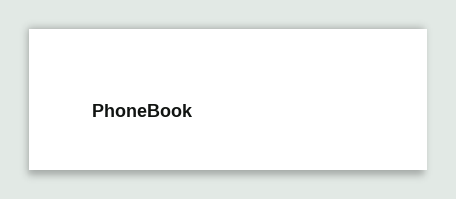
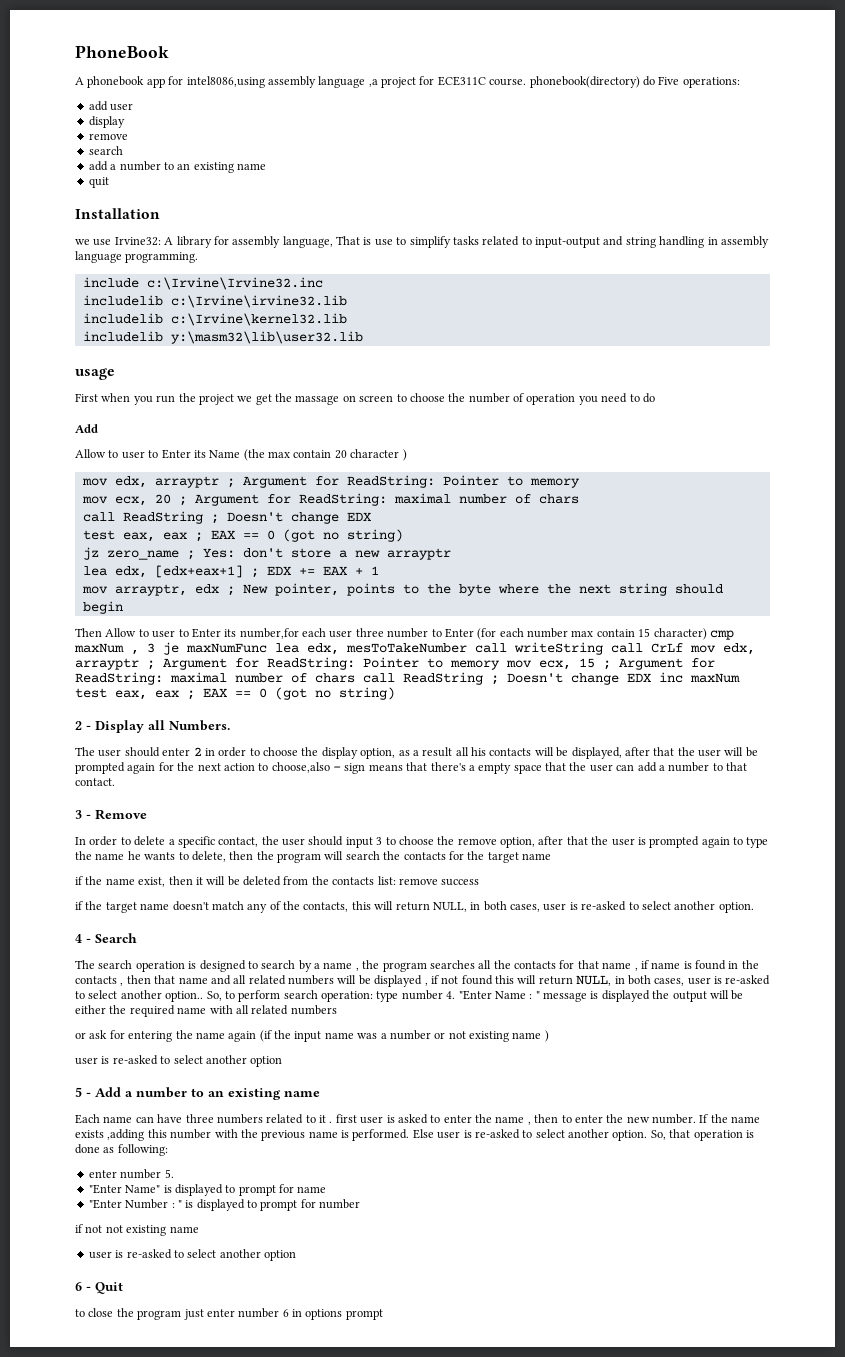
+ A phonebook app for intel8086,using assembly language ,a project for ECE311C course. phonebook(directory) do Five operations:
+ add user
+ display
+ remove
+ search
+ add a number to an existing name
+ quit
+ Installation
+ we use Irvine32: A library for assembly language, That is use to simplify tasks related to input-output and string handling in assembly language programming.
+ include c:\Irvine\Irvine32.inc
+ includelib c:\Irvine\irvine32.lib
+ includelib c:\Irvine\kernel32.lib
+ includelib y:\masm32\lib\user32.lib
+ usage
+ First when you run the project we get the massage on screen to choose the number of operation you need to do
+ Add
+ Allow to user to Enter its Name (the max contain 20 character )
+ mov edx, arrayptr ; Argument for ReadString: Pointer to memory
+ mov ecx, 20 ; Argument for ReadString: maximal number of chars
+ call ReadString ; Doesn't change EDX
+ test eax, eax ; EAX == 0 (got no string)
+ jz zero_name ; Yes: don't store a new arrayptr
+ lea edx, [edx+eax+1] ; EDX += EAX + 1
+ mov arrayptr, edx ; New pointer, points to the byte where the next string should begin
+ Then Allow to user to Enter its number,for each user three number to Enter (for each number max contain 15 character) cmp maxNum , 3 je maxNumFunc lea edx, mesToTakeNumber call writeString call CrLf mov edx, arrayptr ; Argument for ReadString: Pointer to memory mov ecx, 15 ; Argument for ReadString: maximal number of chars call ReadString ; Doesn't change EDX inc maxNum test eax, eax ; EAX == 0 (got no string)
+ 2 - Display all Numbers.
+ The user should enter 2 in order to choose the display option, as a result all his contacts will be displayed, after that the user will be prompted again for the next action to choose,also - sign means that there's a empty space that the user can add a number to that contact.
+ 3 - Remove
+ In order to delete a specific contact, the user should input 3 to choose the remove option, after that the user is prompted again to type the name he wants to delete, then the program will search the contacts for the target name
+ if the name exist, then it will be deleted from the contacts list: remove success
+ if the target name doesn't match any of the contacts, this will return NULL, in both cases, user is re-asked to select another option.
+ 4 - Search
+ The search operation is designed to search by a name , the program searches all the contacts for that name , if name is found in the contacts , then that name and all related numbers will be displayed , if not found this will return NULL, in both cases, user is re-asked to select another option.. So, to perform search operation: type number 4. "Enter Name : " message is displayed the output will be either the required name with all related numbers
+ or ask for entering the name again (if the input name was a number or not existing name )
+ user is re-asked to select another option
+ 5 - Add a number to an existing name
+ Each name can have three numbers related to it . first user is asked to enter the name , then to enter the new number. If the name exists ,adding this number with the previous name is performed. Else user is re-asked to select another option. So, that operation is done as following:
+ enter number 5.
+ "Enter Name" is displayed to prompt for name
+ "Enter Number : " is displayed to prompt for number
+ if not not existing name
+ user is re-asked to select another option
+ 6 - Quit
+ to close the program just enter number 6 in options prompt

